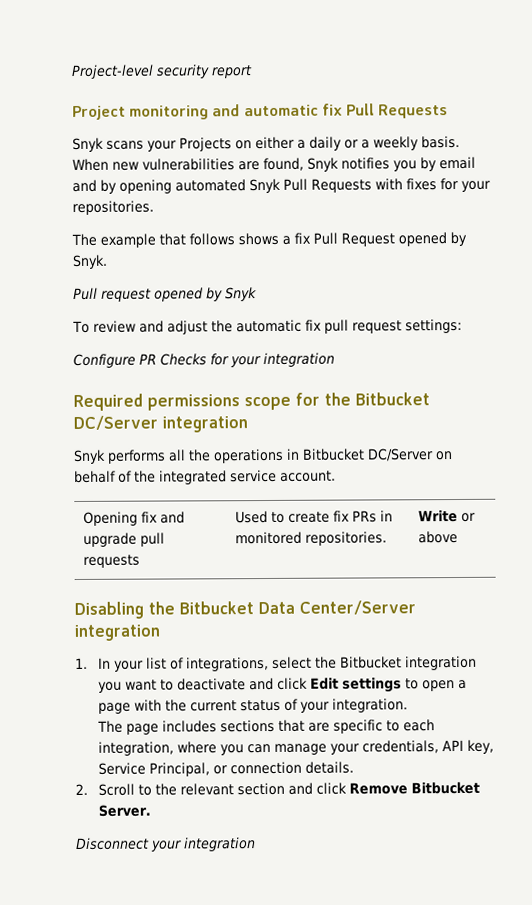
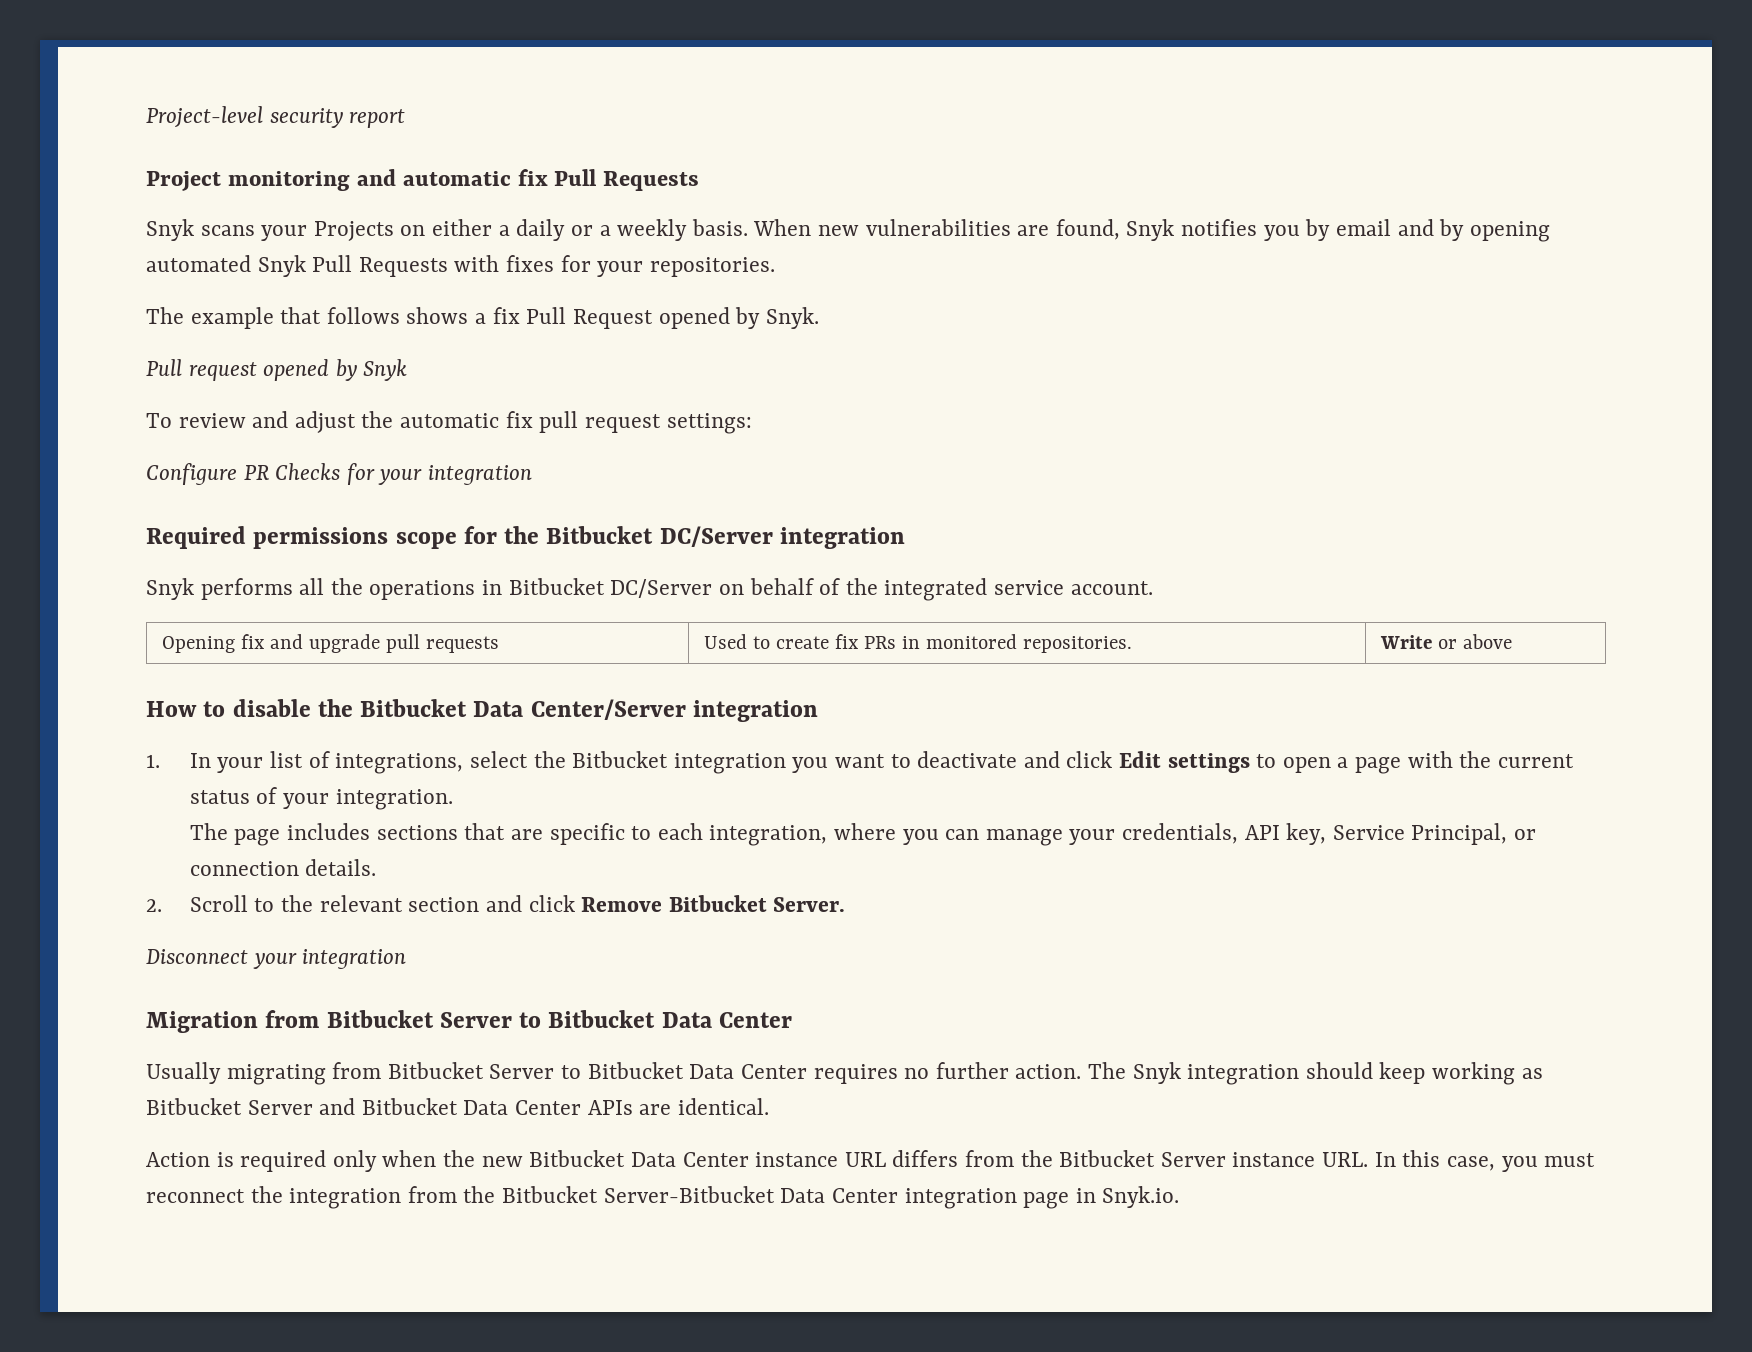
- Disabling the Bitbucket Data Center/Server integration
+ How to disable the Bitbucket Data Center/Server integration
+ Migration from Bitbucket Server to Bitbucket Data Center
+ Usually migrating from Bitbucket Server to Bitbucket Data Center requires no further action. The Snyk integration should keep working as Bitbucket Server and Bitbucket Data Center APIs are identical.
+ Action is required only when the new Bitbucket Data Center instance URL differs from the Bitbucket Server instance URL. In this case, you must reconnect the integration from the Bitbucket Server-Bitbucket Data Center integration page in Snyk.io.

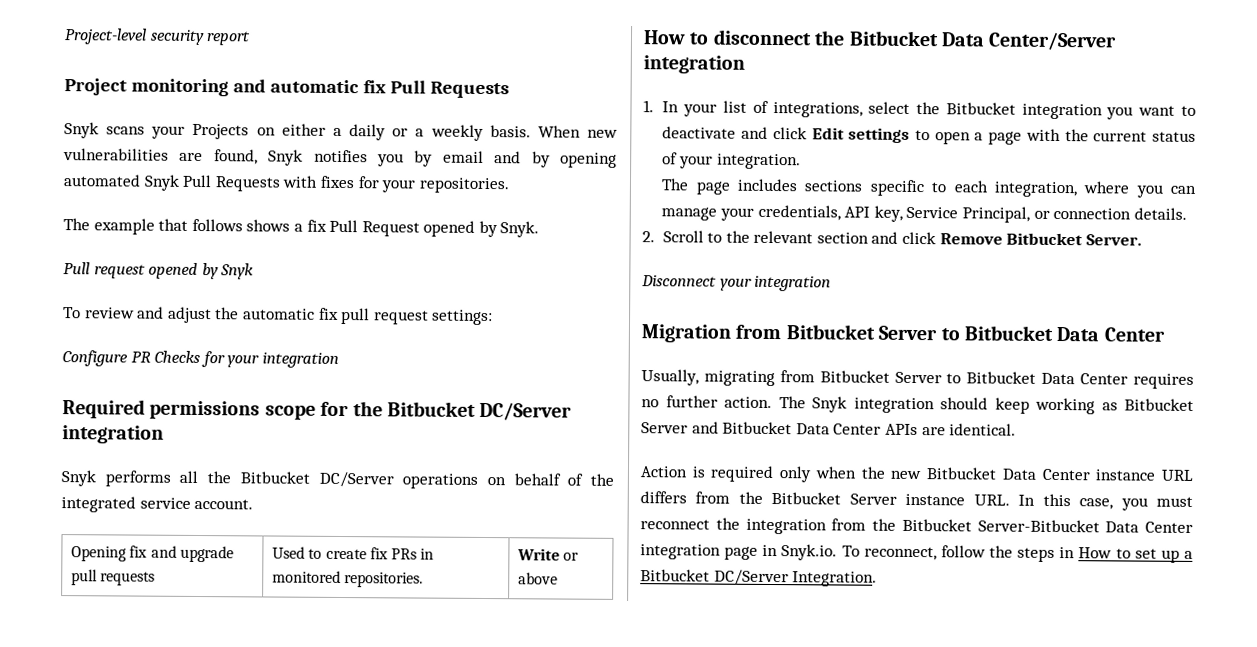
- Snyk performs all the operations in Bitbucket DC/Server on behalf of the integrated service account.
+ Snyk performs all the Bitbucket DC/Server operations on behalf of the integrated service account.
- How to disable the Bitbucket Data Center/Server integration
+ How to disconnect the Bitbucket Data Center/Server integration
- The page includes sections that are specific to each integration, where you can manage your credentials, API key, Service Principal, or connection details.
+ The page includes sections specific to each integration, where you can manage your credentials, API key, Service Principal, or connection details.
- Usually migrating from Bitbucket Server to Bitbucket Data Center requires no further action.
+ Usually, migrating from Bitbucket Server to Bitbucket Data Center requires no further action.
- Action is required only when the new Bitbucket Data Center instance URL differs from the Bitbucket Server instance URL. In this case, you must reconnect the integration from the Bitbucket Server-Bitbucket Data Center integration page in Snyk.io.
+ Action is required only when the new Bitbucket Data Center instance URL differs from the Bitbucket Server instance URL. In this case, you must reconnect the integration from the Bitbucket Server-Bitbucket Data Center integration page in Snyk.io. To reconnect, follow the steps in How to set up a Bitbucket DC/Server Integration.

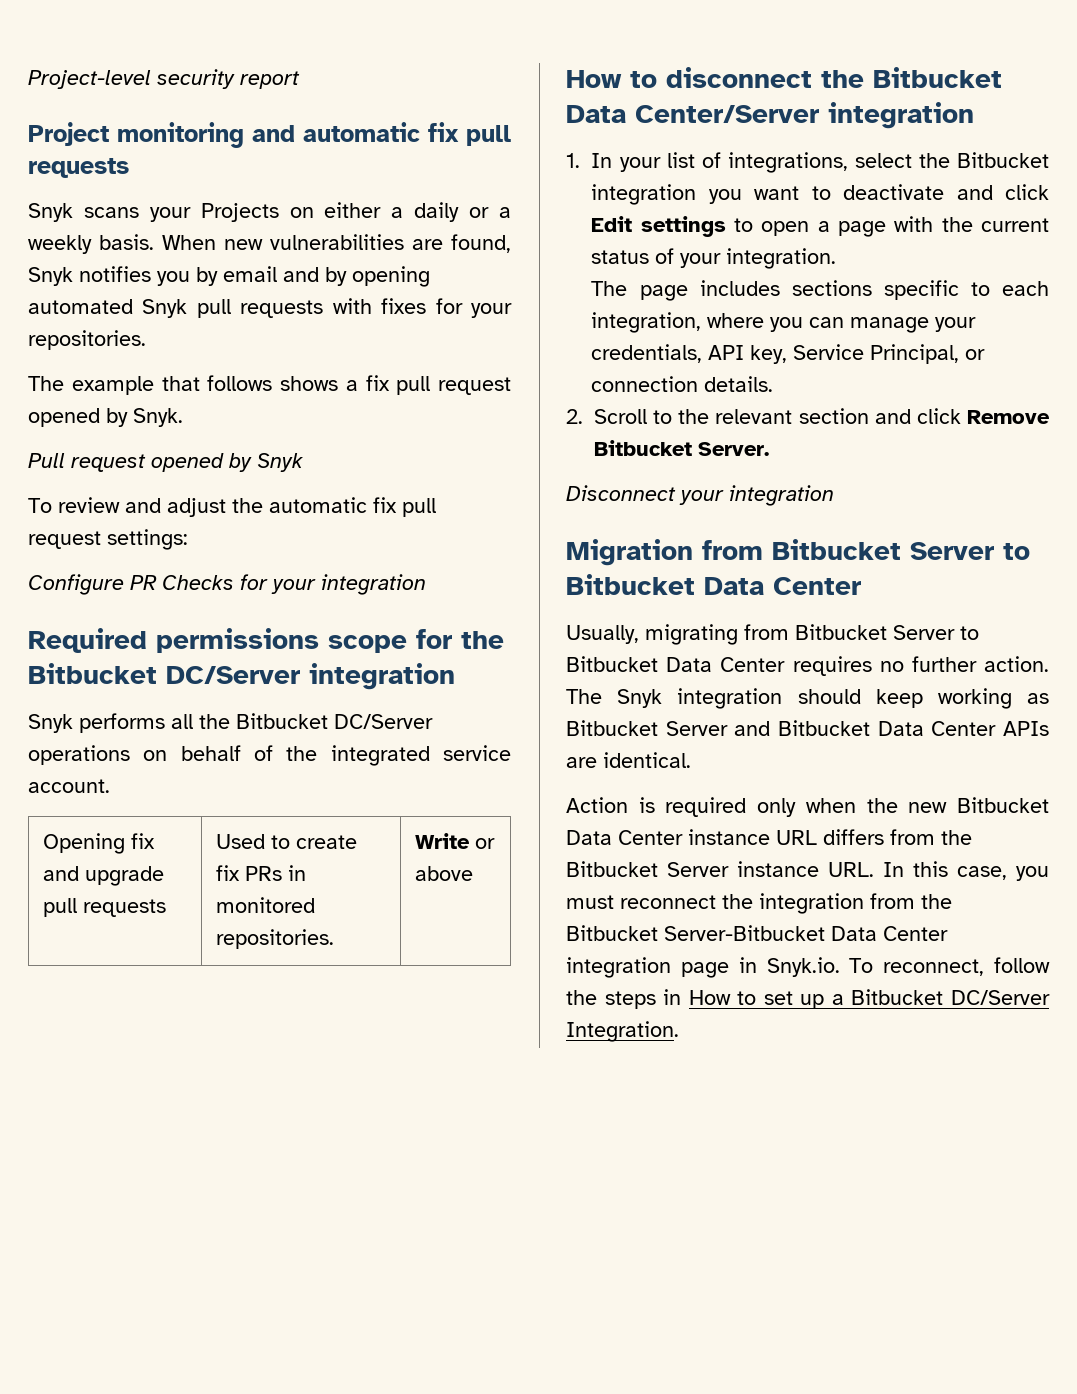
- Project monitoring and automatic fix Pull Requests
+ Project monitoring and automatic fix pull requests
- When new vulnerabilities are found, Snyk notifies you by email and by opening automated Snyk Pull Requests with fixes for your repositories.
+ When new vulnerabilities are found, Snyk notifies you by email and by opening automated Snyk pull requests with fixes for your repositories.
- The example that follows shows a fix Pull Request opened by Snyk.
+ The example that follows shows a fix pull request opened by Snyk.

